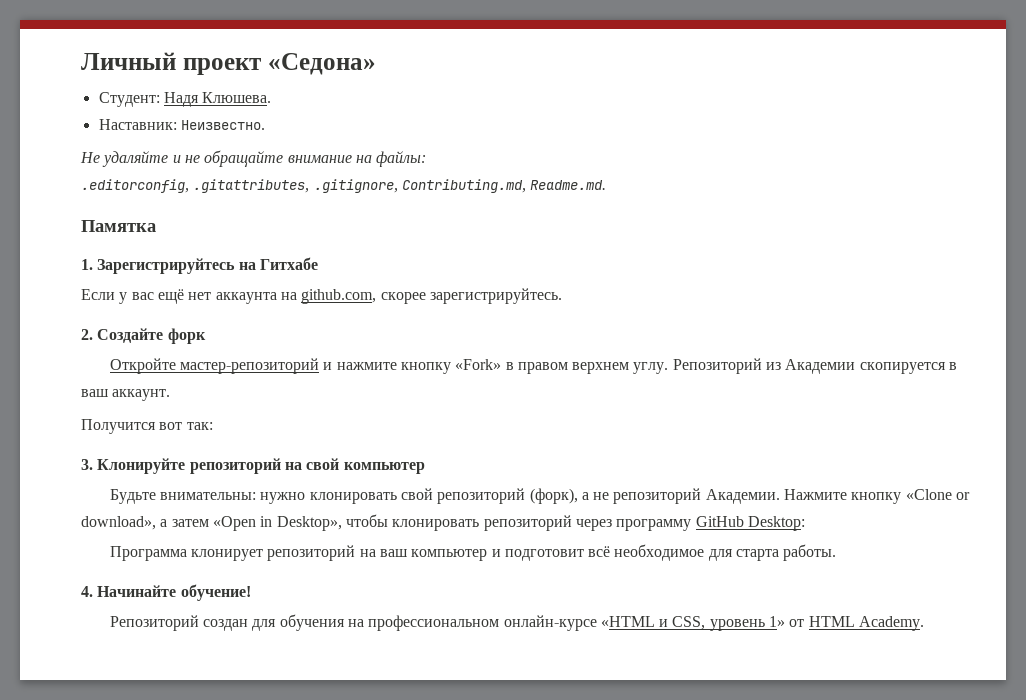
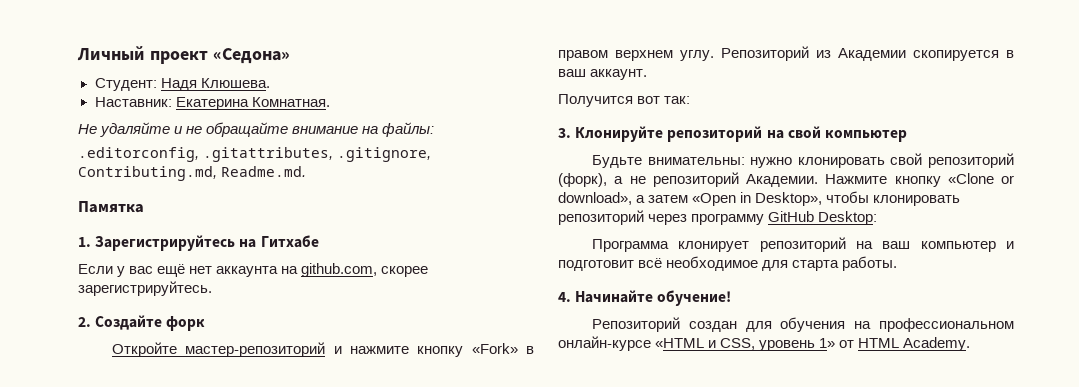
- Наставник: Неизвестно.
+ Наставник: Екатерина Комнатная.

